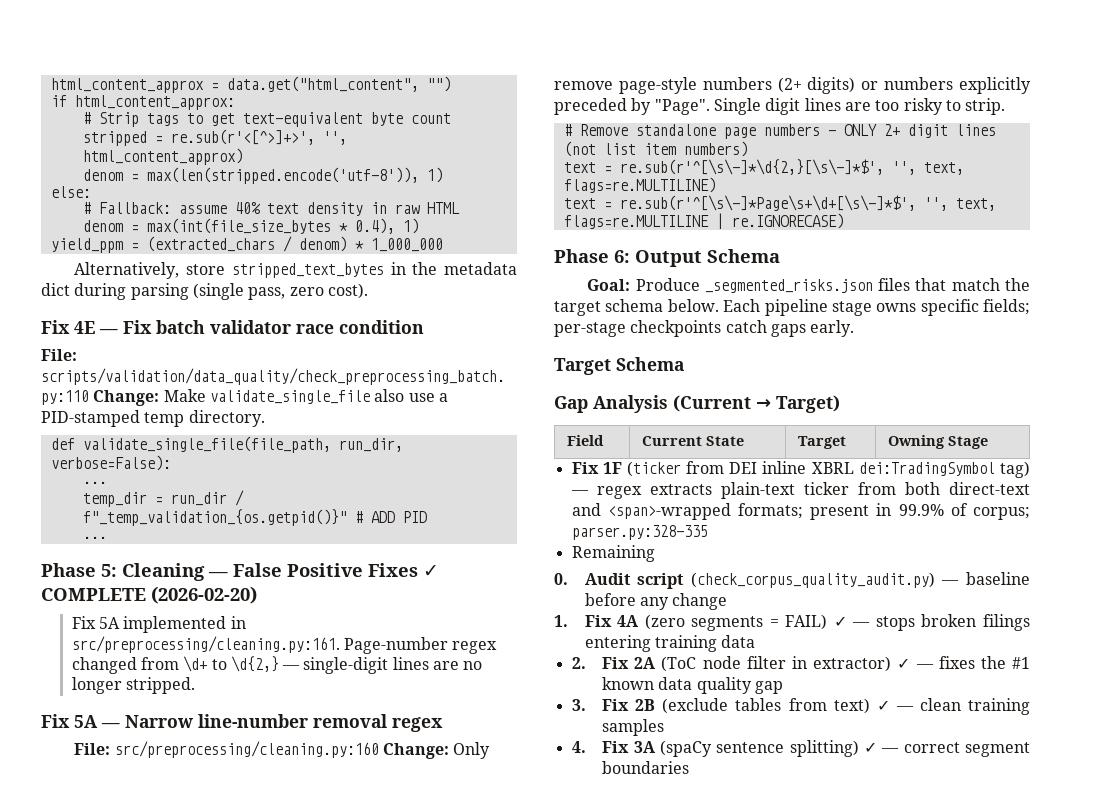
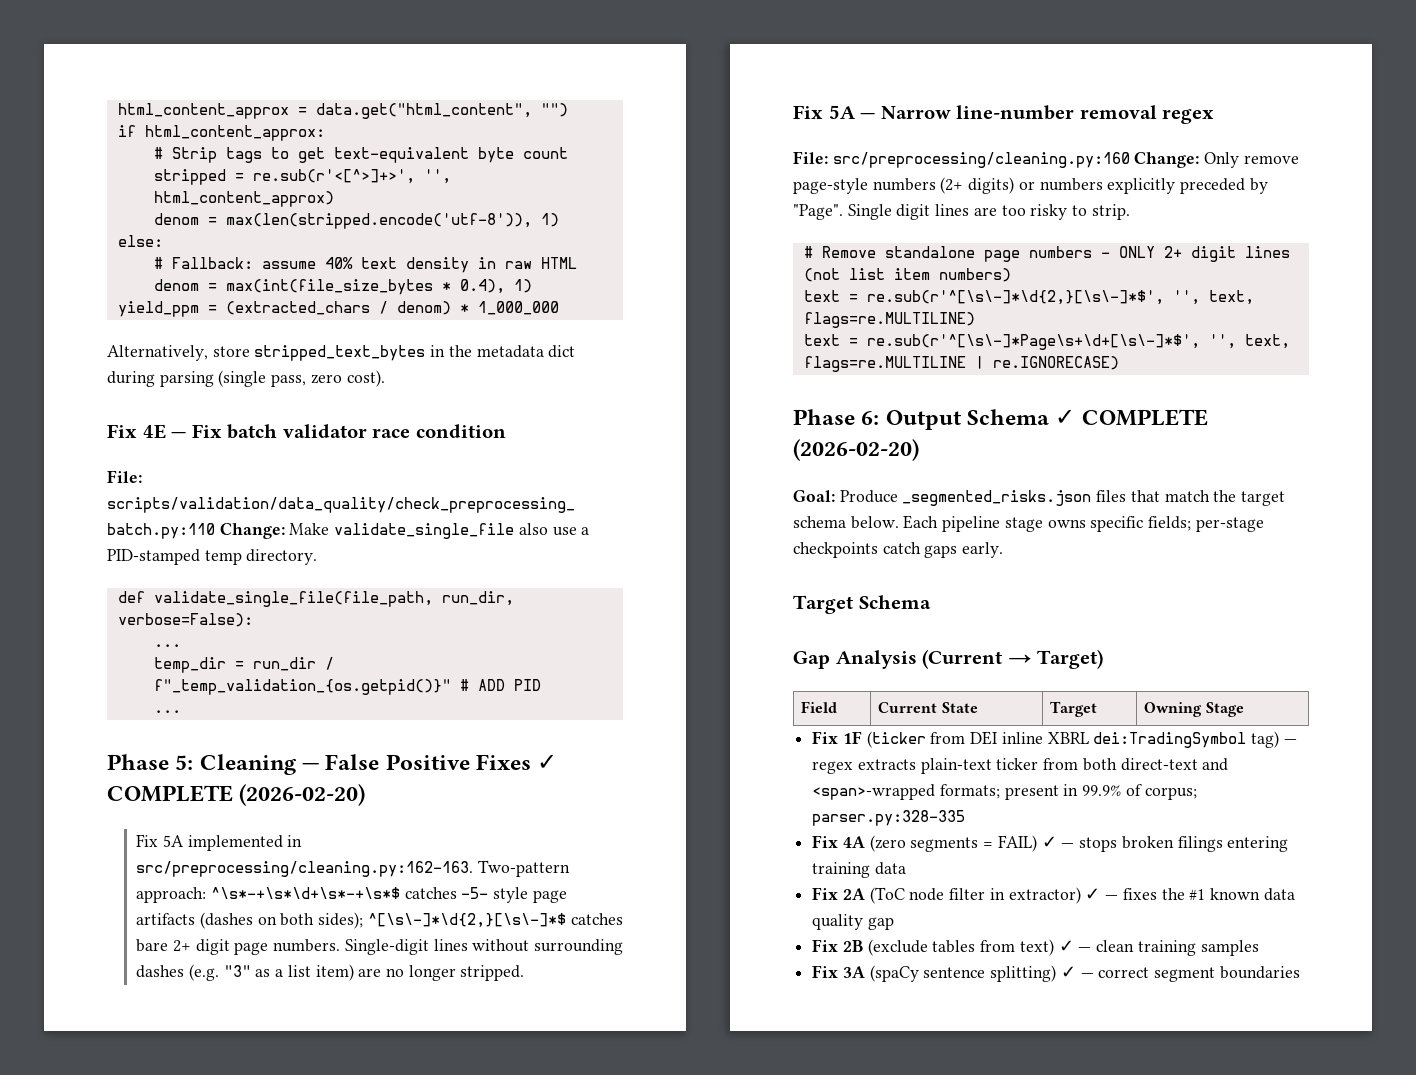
- Fix 5A implemented in src/preprocessing/cleaning.py:161. Page-number regex changed from \d+ to \d{2,} — single-digit lines are no longer stripped.
+ Fix 5A implemented in src/preprocessing/cleaning.py:162-163. Two-pattern approach: ^\s*-+\s*\d+\s*-+\s*$ catches -5- style page artifacts (dashes on both sides); ^[\s\-]*\d{2,}[\s\-]*$ catches bare 2+ digit page numbers. Single-digit lines without surrounding dashes (e.g. "3" as a list item) are no longer stripped.
- Phase 6: Output Schema
+ Phase 6: Output Schema ✓ COMPLETE (2026-02-20)
- Remaining
- 0. Audit script (check_corpus_quality_audit.py) — baseline before any change
- 1. Fix 4A (zero segments = FAIL) ✓ — stops broken filings entering training data
+ Fix 4A (zero segments = FAIL) ✓ — stops broken filings entering training data
- 2. Fix 2A (ToC node filter in extractor) ✓ — fixes the #1 known data quality gap
+ Fix 2A (ToC node filter in extractor) ✓ — fixes the #1 known data quality gap
- 3. Fix 2B (exclude tables from text) ✓ — clean training samples
+ Fix 2B (exclude tables from text) ✓ — clean training samples
- 4. Fix 3A (spaCy sentence splitting) ✓ — correct segment boundaries
+ Fix 3A (spaCy sentence splitting) ✓ — correct segment boundaries

